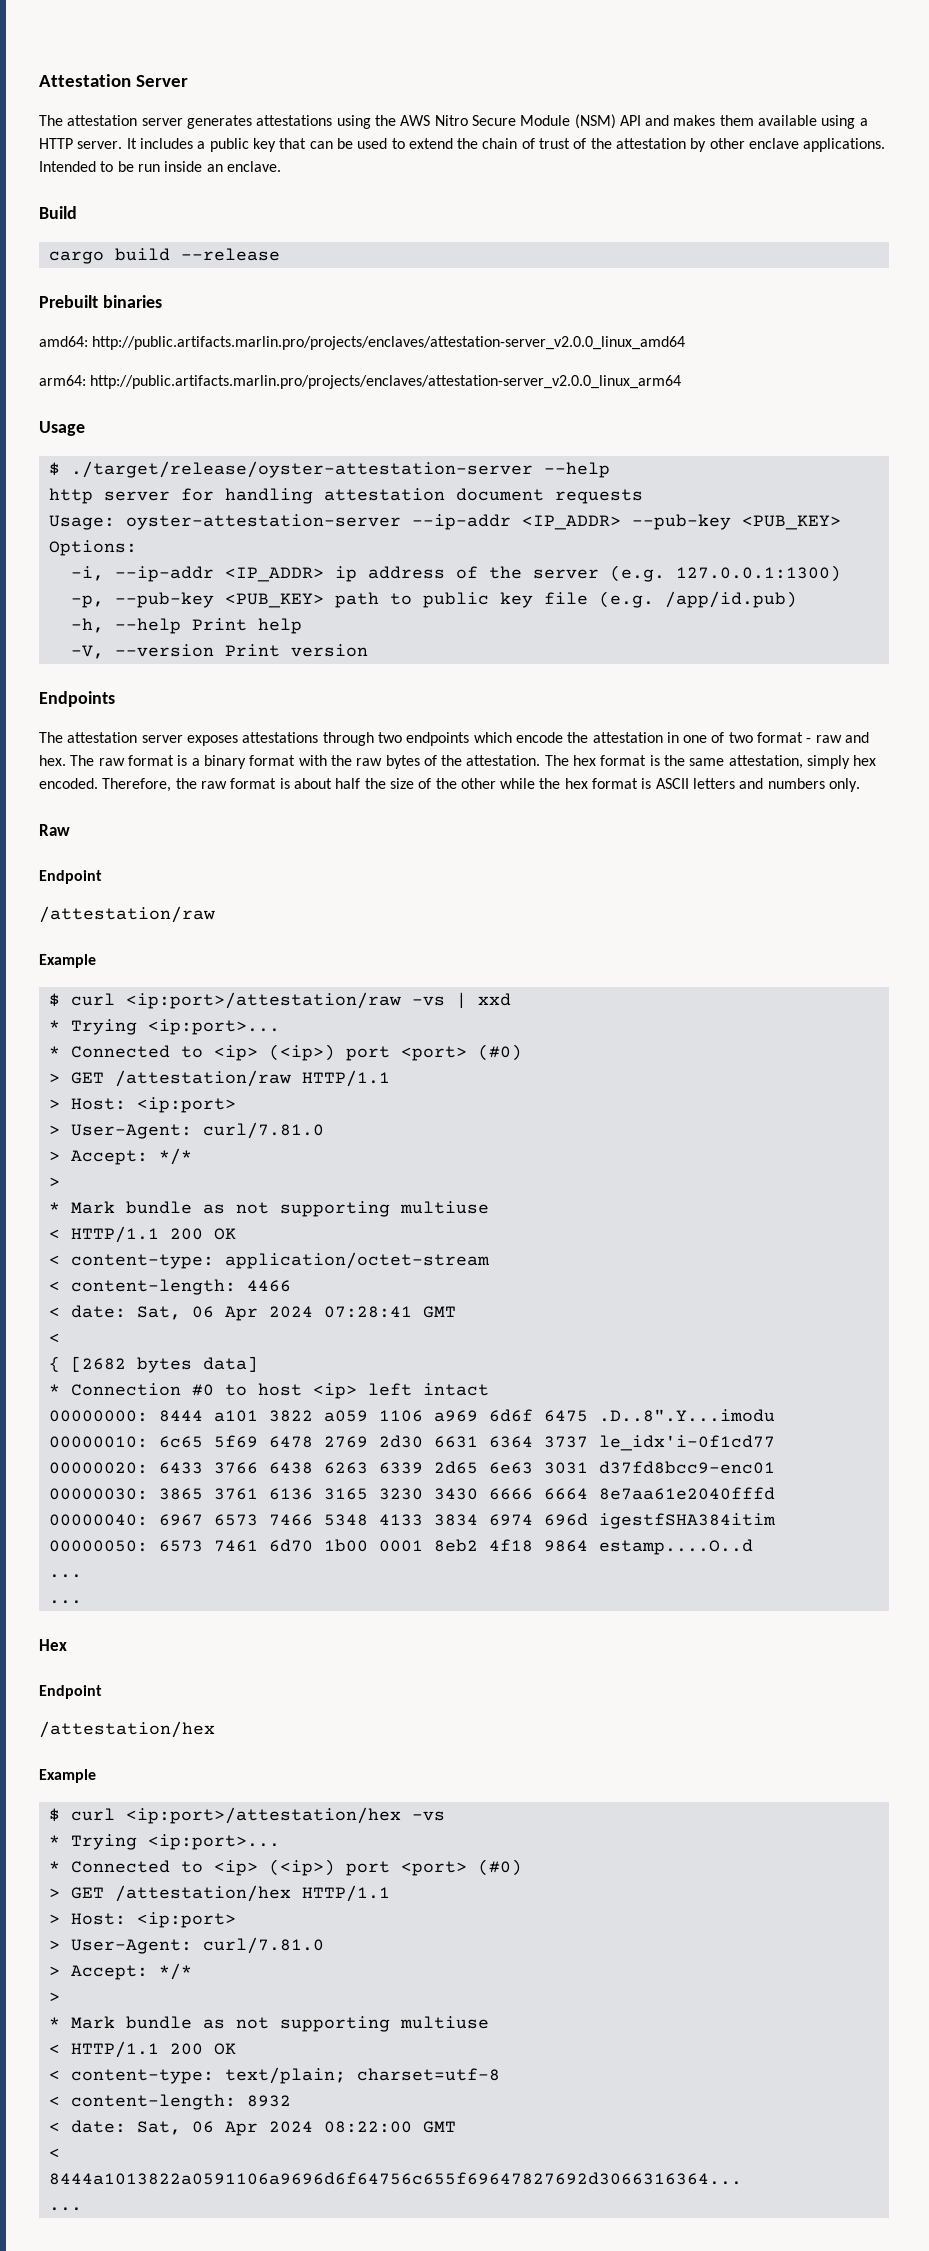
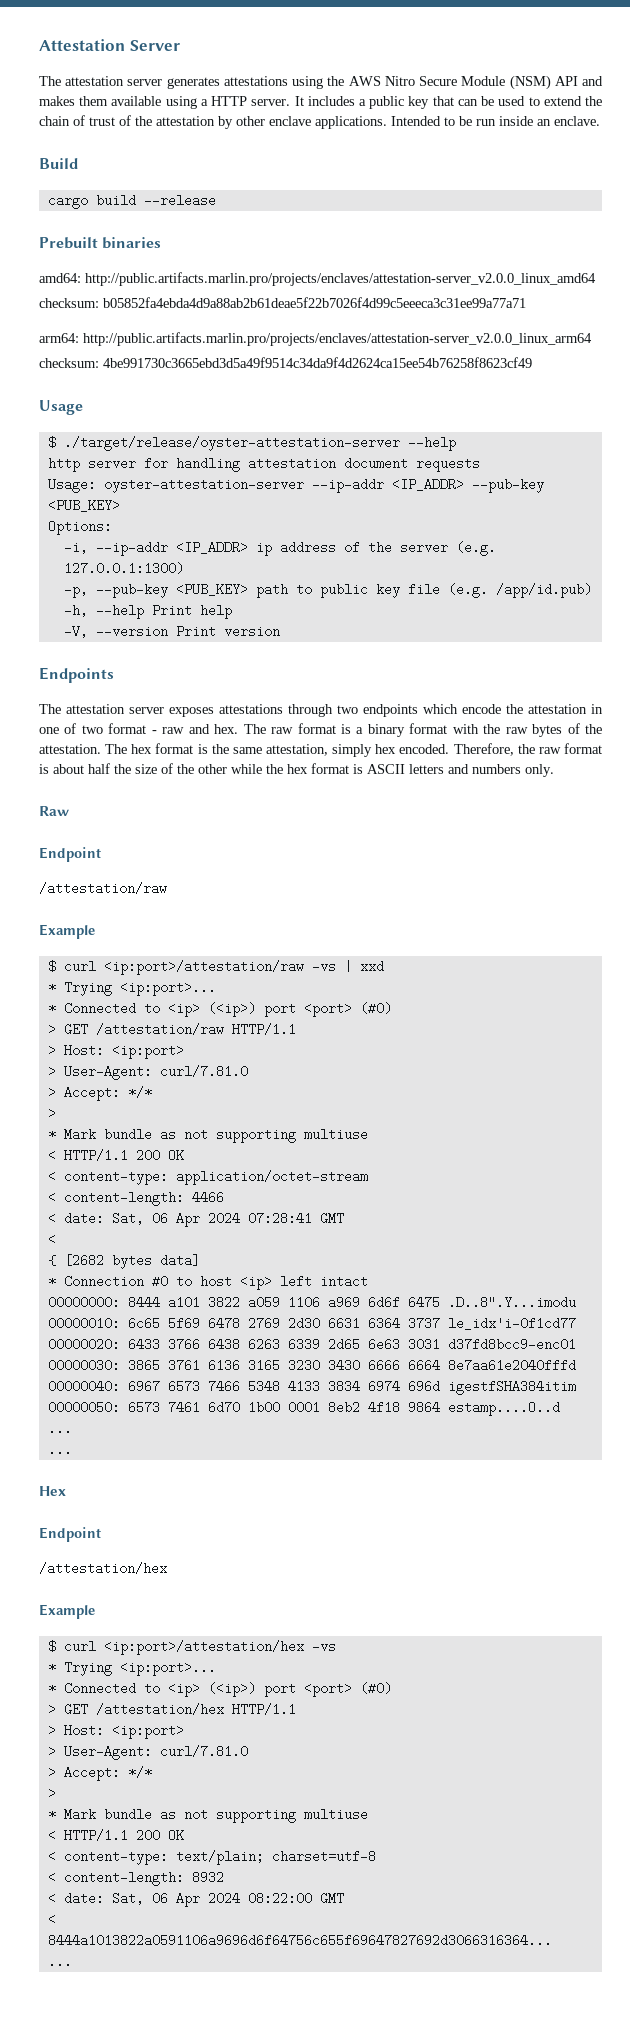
+ checksum: b05852fa4ebda4d9a88ab2b61deae5f22b7026f4d99c5eeeca3c31ee99a77a71
+ checksum: 4be991730c3665ebd3d5a49f9514c34da9f4d2624ca15ee54b76258f8623cf49

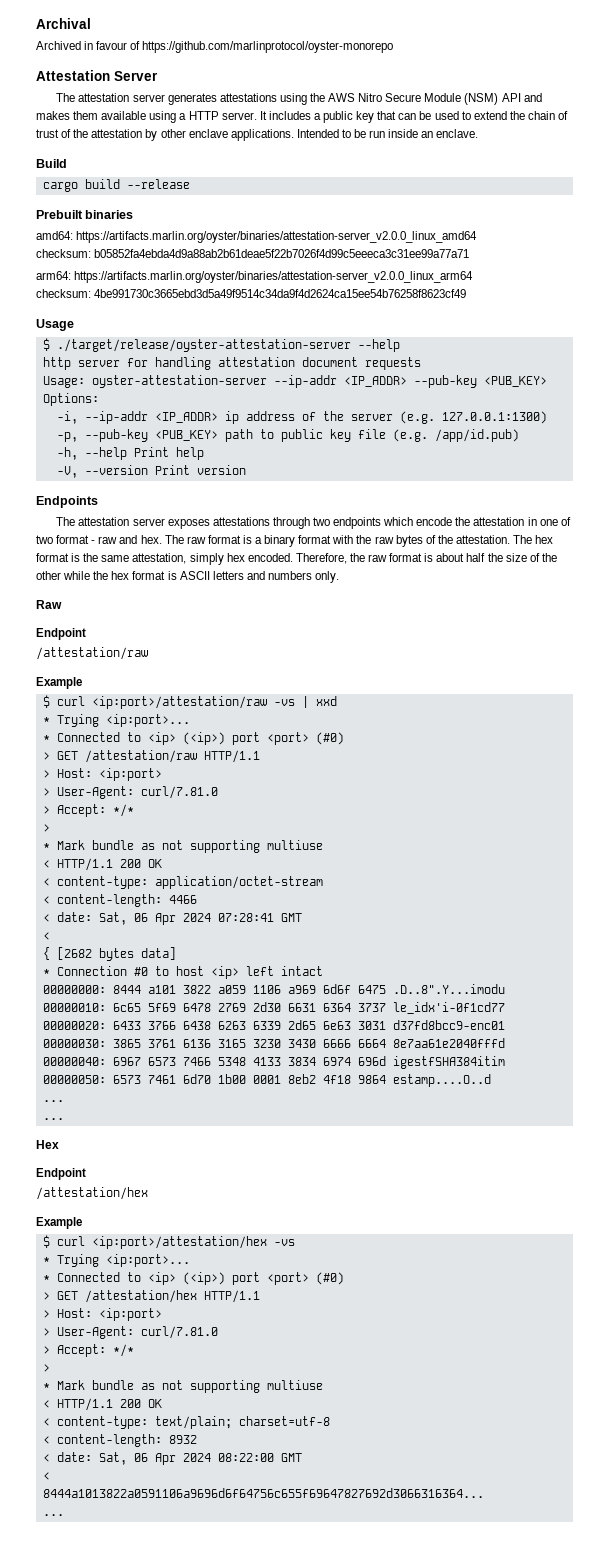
+ Archival
+ Archived in favour of https://github.com/marlinprotocol/oyster-monorepo
- amd64: http://public.artifacts.marlin.pro/projects/enclaves/attestation-server_v2.0.0_linux_amd64
+ amd64: https://artifacts.marlin.org/oyster/binaries/attestation-server_v2.0.0_linux_amd64
- arm64: http://public.artifacts.marlin.pro/projects/enclaves/attestation-server_v2.0.0_linux_arm64
+ arm64: https://artifacts.marlin.org/oyster/binaries/attestation-server_v2.0.0_linux_arm64

